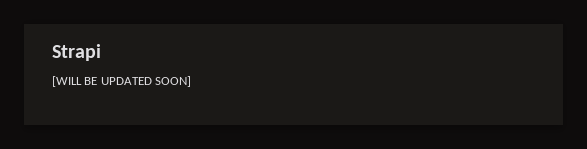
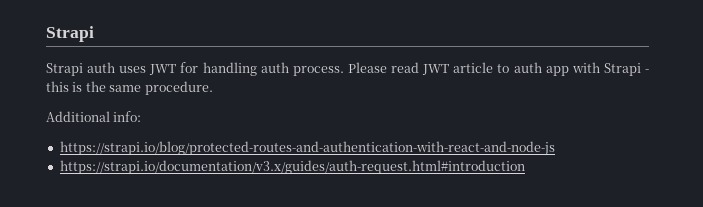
- [WILL BE UPDATED SOON]
+ Strapi auth uses JWT for handling auth process. Please read JWT article to auth app with Strapi - this is the same procedure.
+ Additional info:
+ https://strapi.io/blog/protected-routes-and-authentication-with-react-and-node-js
+ https://strapi.io/documentation/v3.x/guides/auth-request.html#introduction

